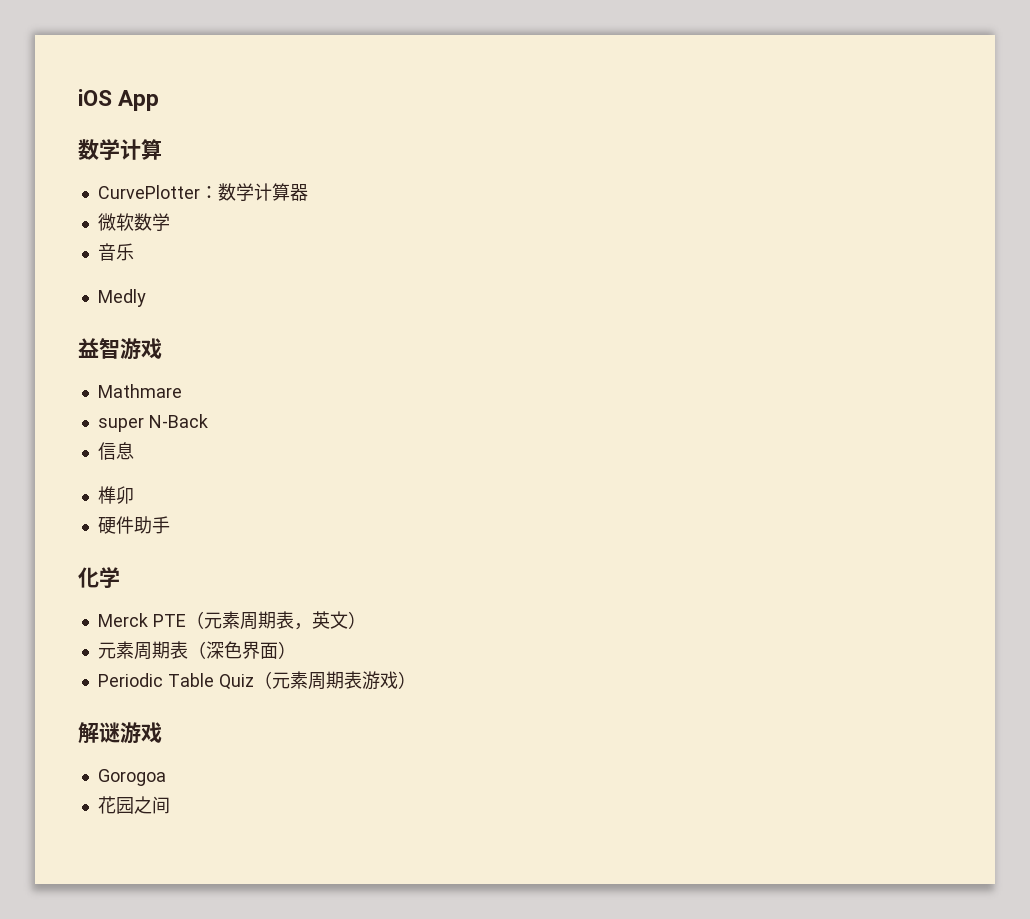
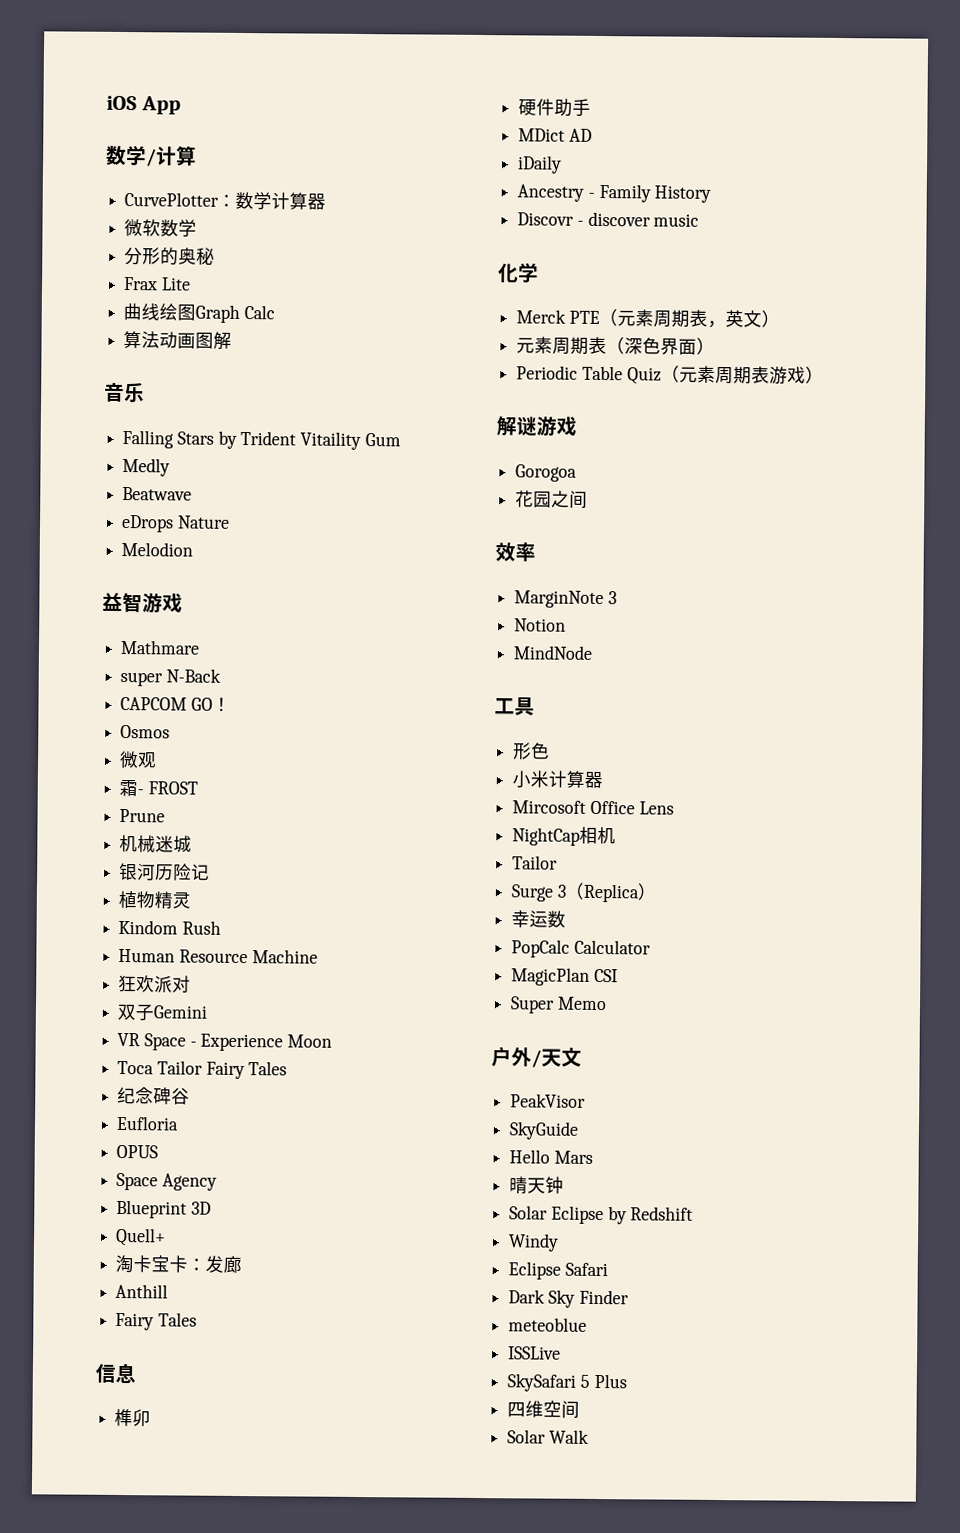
  iOS App
- 数学计算
+ 数学/计算
+ 分形的奥秘
+ Frax Lite
+ 曲线绘图Graph Calc
+ 算法动画图解
  音乐
+ Falling Stars by Trident Vitaility Gum
  Medly
+ Beatwave
+ eDrops Nature
+ Melodion
+ CAPCOM GO！
+ Osmos
+ 微观
+ 霜- FROST
+ Prune
+ 机械迷城
+ 银河历险记
+ 植物精灵
+ Kindom Rush
+ Human Resource Machine
+ 狂欢派对
+ 双子Gemini
+ VR Space - Experience Moon
+ Toca Tailor Fairy Tales
+ 纪念碑谷
+ Eufloria
+ OPUS
+ Space Agency
+ Blueprint 3D
+ Quell+
+ 淘卡宝卡：发廊
+ Anthill
+ Fairy Tales
  信息
  榫卯
  硬件助手
+ MDict AD
+ iDaily
+ Ancestry - Family History
+ Discovr - discover music
+ 效率
+ MarginNote 3
+ Notion
+ MindNode
+ 工具
+ 形色
+ 小米计算器
+ Mircosoft Office Lens
+ NightCap相机
+ Tailor
+ Surge 3（Replica）
+ 幸运数
+ PopCalc Calculator
+ MagicPlan CSI
+ Super Memo
+ 户外/天文
+ PeakVisor
+ SkyGuide
+ Hello Mars
+ 晴天钟
+ Solar Eclipse by Redshift
+ Windy
+ Eclipse Safari
+ Dark Sky Finder
+ meteoblue
+ ISSLive
+ SkySafari 5 Plus
+ 四维空间
+ Solar Walk

